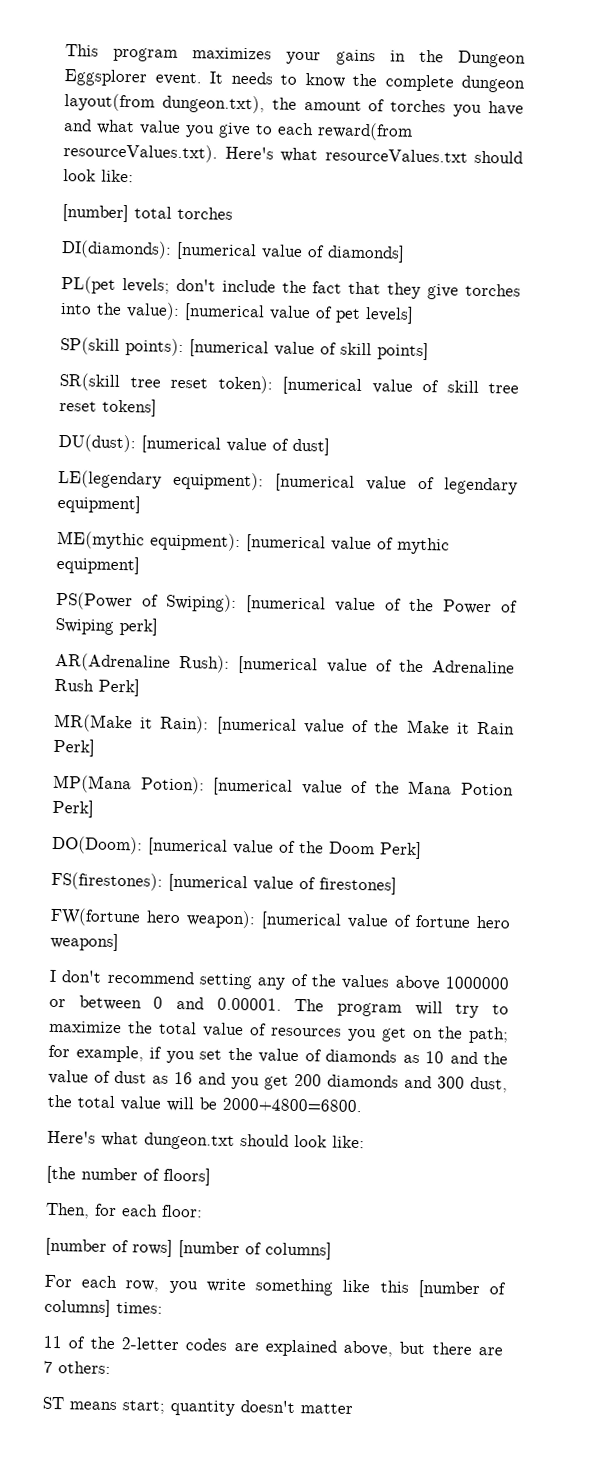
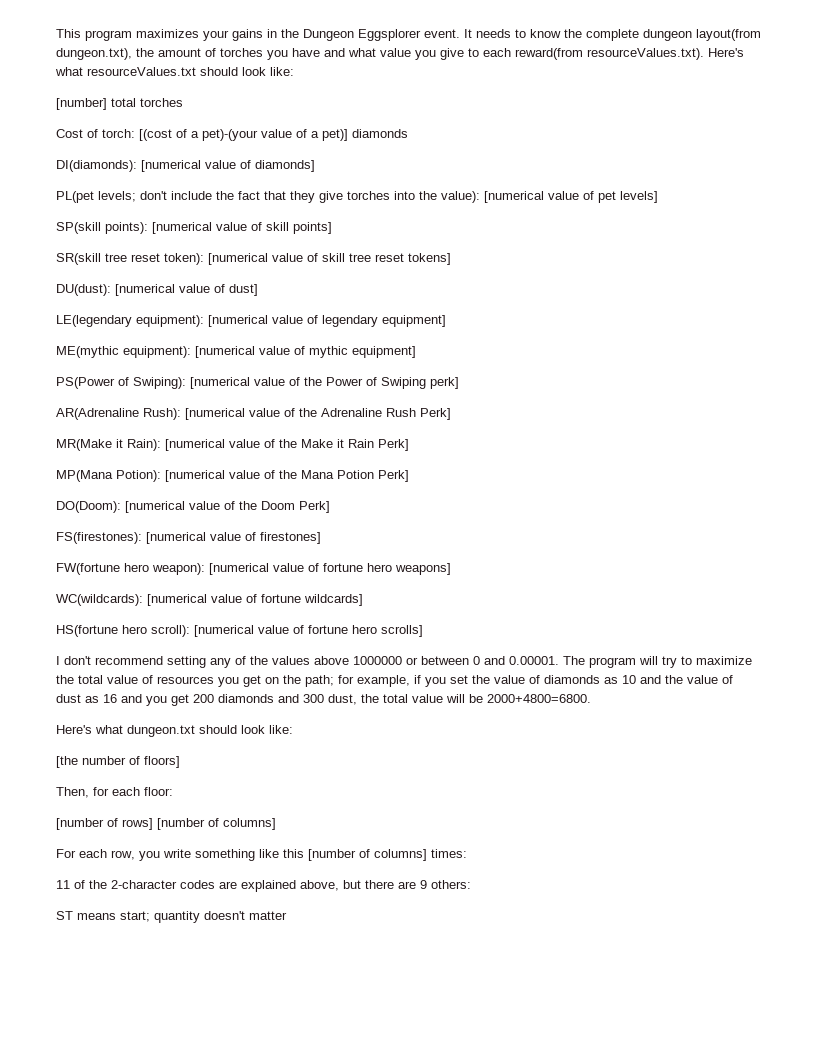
+ Cost of torch: [(cost of a pet)-(your value of a pet)] diamonds
+ WC(wildcards): [numerical value of fortune wildcards]
+ HS(fortune hero scroll): [numerical value of fortune hero scrolls]
- 11 of the 2-letter codes are explained above, but there are 7 others:
+ 11 of the 2-character codes are explained above, but there are 9 others:

